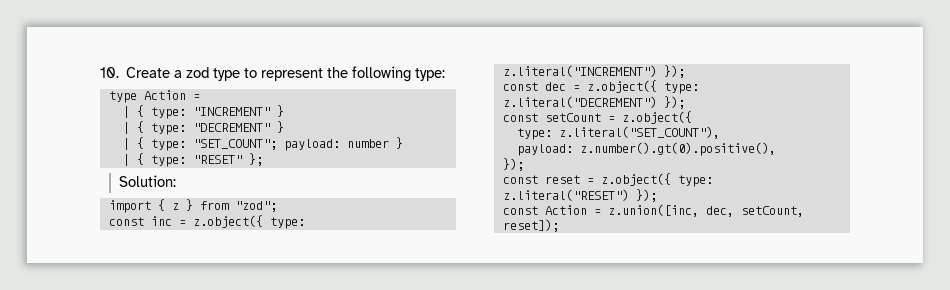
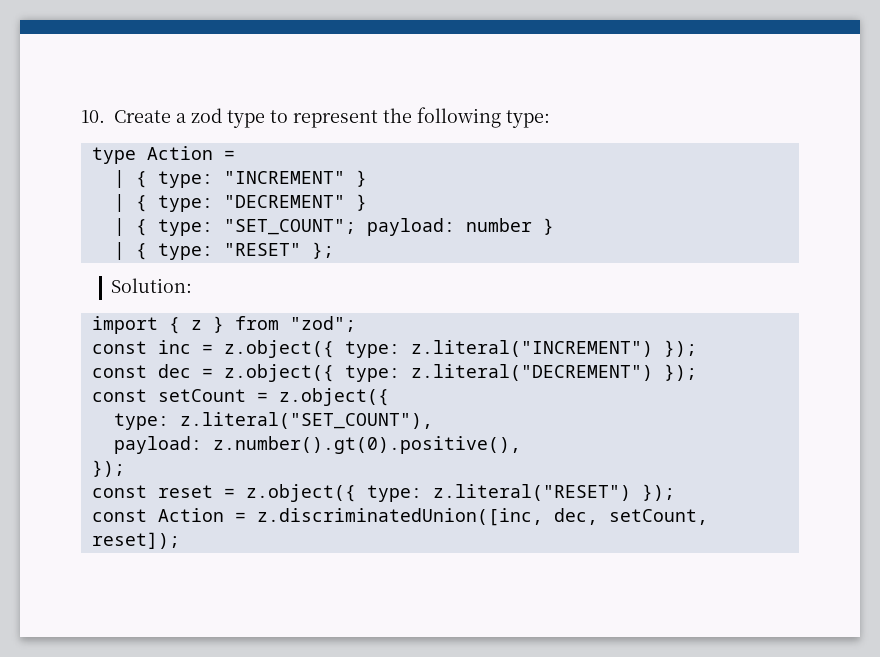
- const Action = z.union([inc, dec, setCount, reset]);
+ const Action = z.discriminatedUnion([inc, dec, setCount, reset]);

